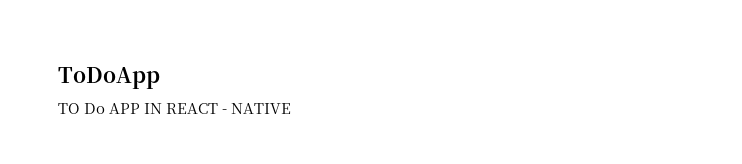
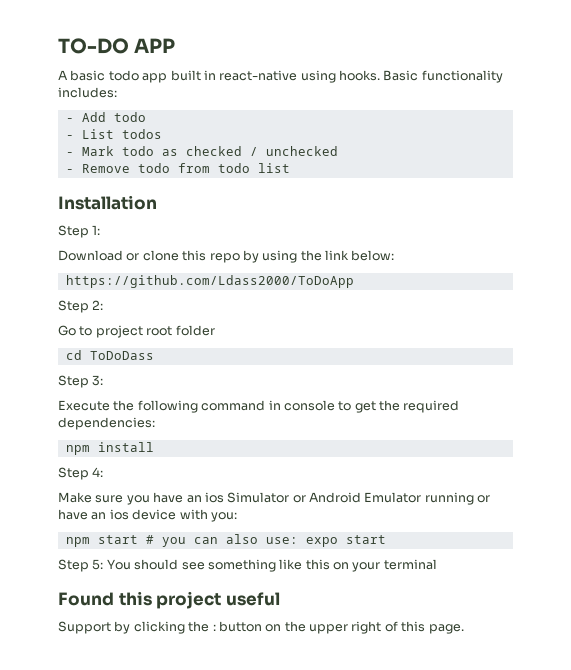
- ToDoApp
- TO Do APP IN REACT - NATIVE
+ TO-DO APP
+ A basic todo app built in react-native using hooks. Basic functionality includes:
+ - Add todo
+ - List todos
+ - Mark todo as checked / unchecked
+ - Remove todo from todo list
+ Installation
+ Step 1:
+ Download or clone this repo by using the link below:
+ https://github.com/Ldass2000/ToDoApp
+ Step 2:
+ Go to project root folder
+ cd ToDoDass
+ Step 3:
+ Execute the following command in console to get the required dependencies:
+ npm install
+ Step 4:
+ Make sure you have an ios Simulator or Android Emulator running or have an ios device with you:
+ npm start # you can also use: expo start
+ Step 5: You should see something like this on your terminal
+ Found this project useful
+ Support by clicking the : button on the upper right of this page.

